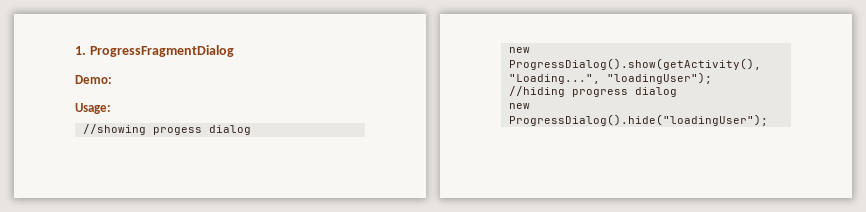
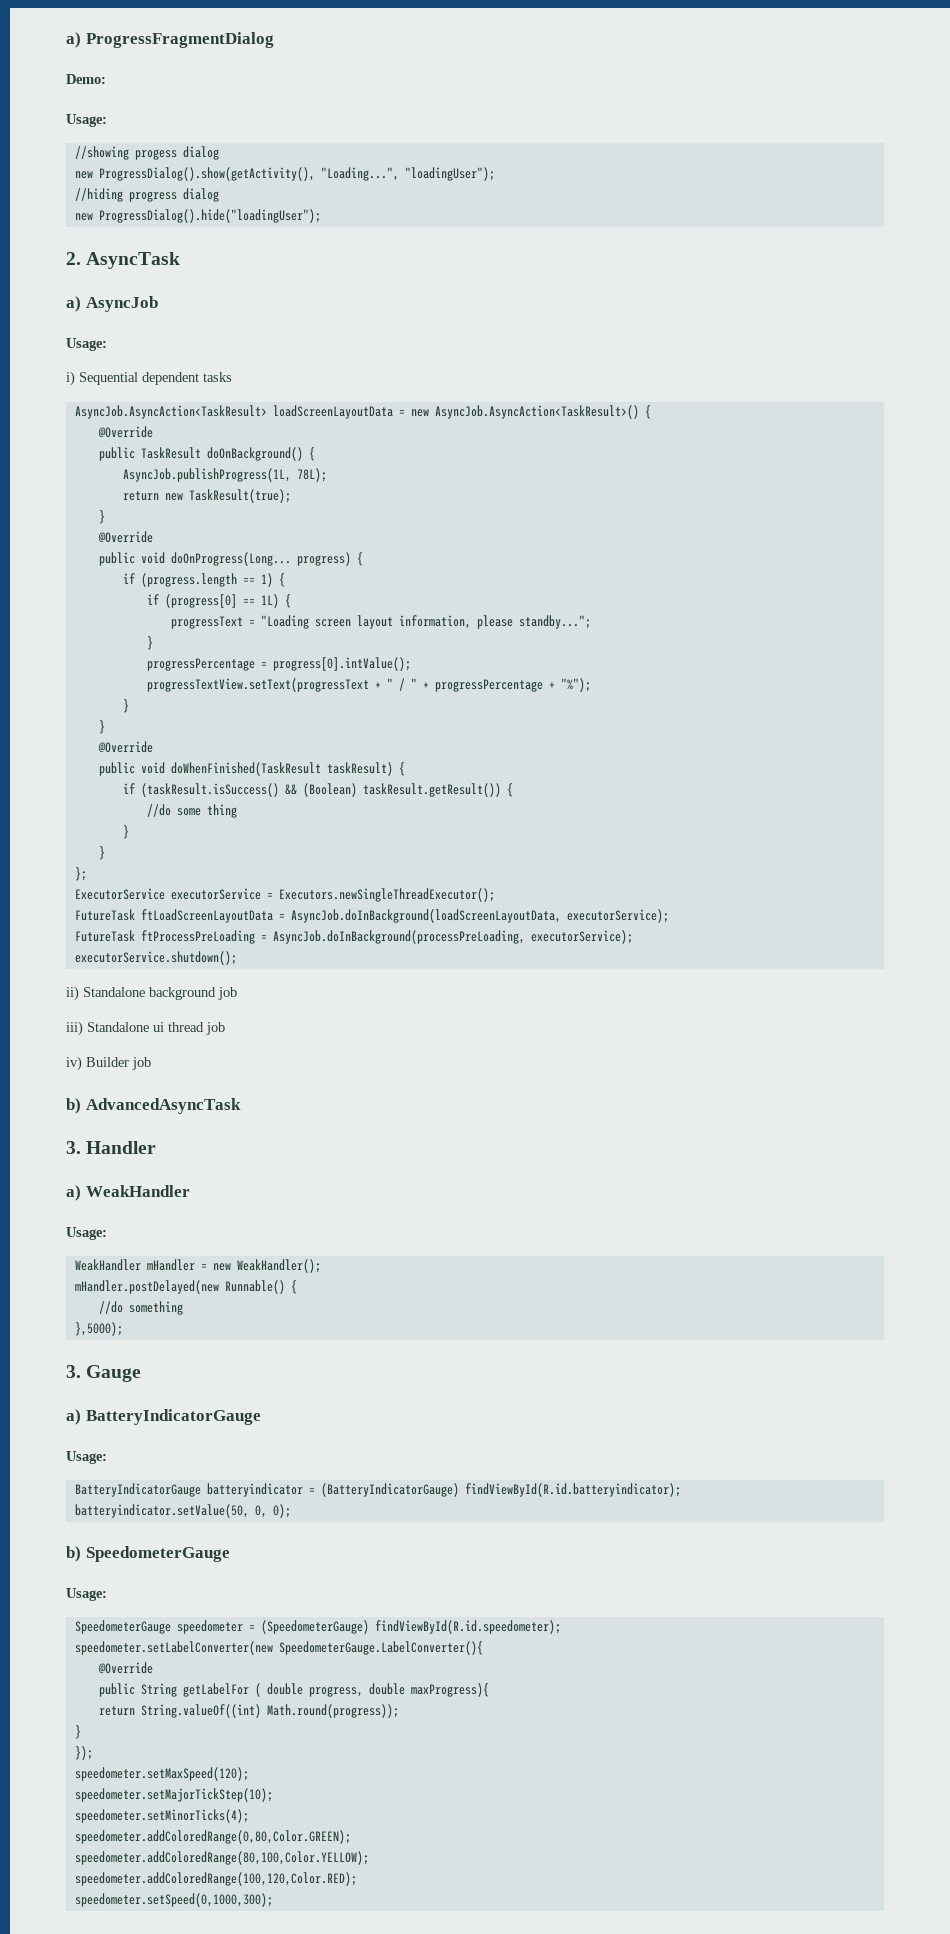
- 1. ProgressFragmentDialog
+ a) ProgressFragmentDialog
+ 2. AsyncTask
+ a) AsyncJob
+ Usage:
+ i) Sequential dependent tasks
+ AsyncJob.AsyncAction<TaskResult> loadScreenLayoutData = new AsyncJob.AsyncAction<TaskResult>() {
+ @Override
+ public TaskResult doOnBackground() {
+ AsyncJob.publishProgress(1L, 78L);
+ return new TaskResult(true);
+ }
+ @Override
+ public void doOnProgress(Long... progress) {
+ if (progress.length == 1) {
+ if (progress[0] == 1L) {
+ progressText = "Loading screen layout information, please standby...";
+ }
+ progressPercentage = progress[0].intValue();
+ progressTextView.setText(progressText + " / " + progressPercentage + "%");
+ }
+ }
+ @Override
+ public void doWhenFinished(TaskResult taskResult) {
+ if (taskResult.isSuccess() && (Boolean) taskResult.getResult()) {
+ //do some thing
+ }
+ }
+ };
+ ExecutorService executorService = Executors.newSingleThreadExecutor();
+ FutureTask ftLoadScreenLayoutData = AsyncJob.doInBackground(loadScreenLayoutData, executorService);
+ FutureTask ftProcessPreLoading = AsyncJob.doInBackground(processPreLoading, executorService);
+ executorService.shutdown();
+ ii) Standalone background job
+ iii) Standalone ui thread job
+ iv) Builder job
+ b) AdvancedAsyncTask
+ 3. Handler
+ a) WeakHandler
+ Usage:
+ WeakHandler mHandler = new WeakHandler();
+ mHandler.postDelayed(new Runnable() {
+ //do something
+ },5000);
+ 3. Gauge
+ a) BatteryIndicatorGauge
+ Usage:
+ BatteryIndicatorGauge batteryindicator = (BatteryIndicatorGauge) findViewById(R.id.batteryindicator);
+ batteryindicator.setValue(50, 0, 0);
+ b) SpeedometerGauge
+ Usage:
+ SpeedometerGauge speedometer = (SpeedometerGauge) findViewById(R.id.speedometer);
+ speedometer.setLabelConverter(new SpeedometerGauge.LabelConverter(){
+ @Override
+ public String getLabelFor ( double progress, double maxProgress){
+ return String.valueOf((int) Math.round(progress));
+ }
+ });
+ speedometer.setMaxSpeed(120);
+ speedometer.setMajorTickStep(10);
+ speedometer.setMinorTicks(4);
+ speedometer.addColoredRange(0,80,Color.GREEN);
+ speedometer.addColoredRange(80,100,Color.YELLOW);
+ speedometer.addColoredRange(100,120,Color.RED);
+ speedometer.setSpeed(0,1000,300);

